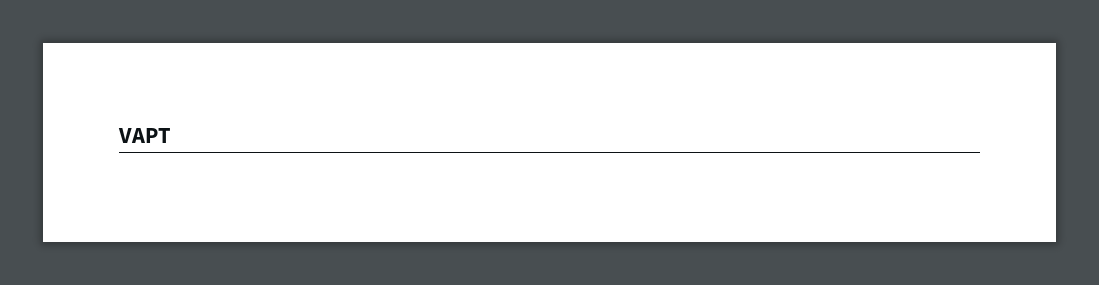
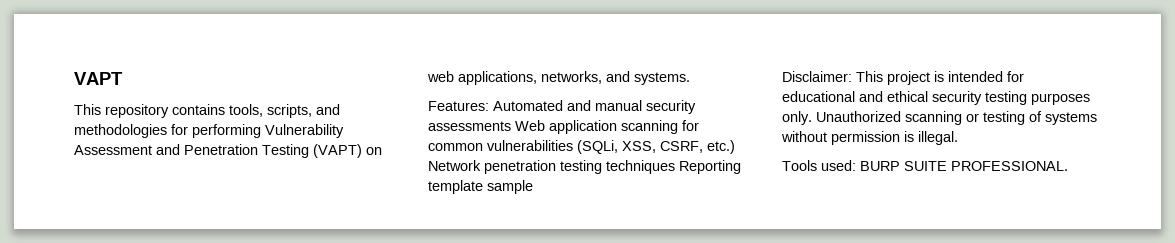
+ This repository contains tools, scripts, and methodologies for performing Vulnerability Assessment and Penetration Testing (VAPT) on web applications, networks, and systems.
+ Features: Automated and manual security assessments Web application scanning for common vulnerabilities (SQLi, XSS, CSRF, etc.) Network penetration testing techniques Reporting template sample
+ Disclaimer: This project is intended for educational and ethical security testing purposes only. Unauthorized scanning or testing of systems without permission is illegal.
+ Tools used: BURP SUITE PROFESSIONAL.

